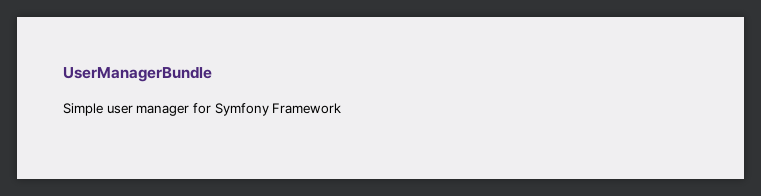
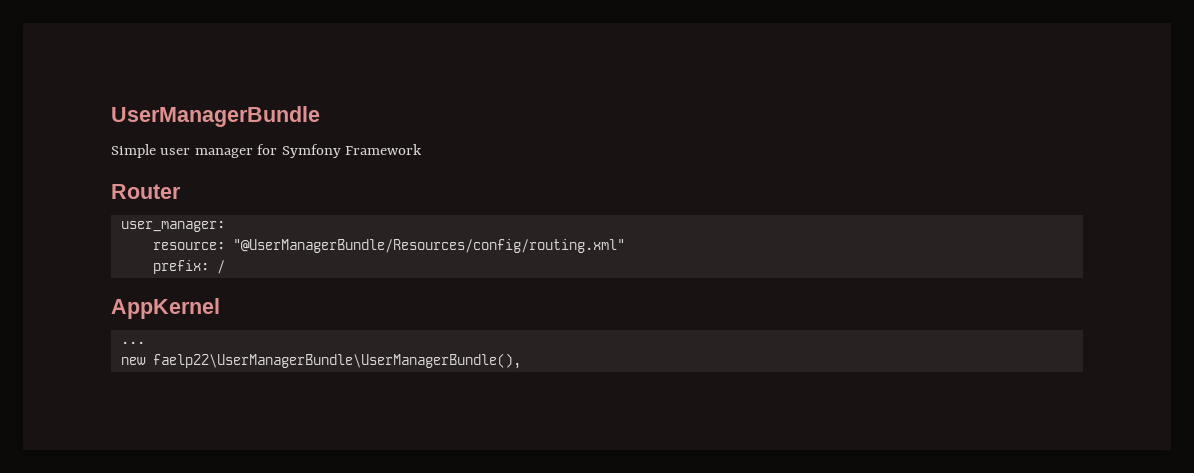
+ Router
+ user_manager:
+ resource: "@UserManagerBundle/Resources/config/routing.xml"
+ prefix: /
+ AppKernel
+ ...
+ new faelp22\UserManagerBundle\UserManagerBundle(),

